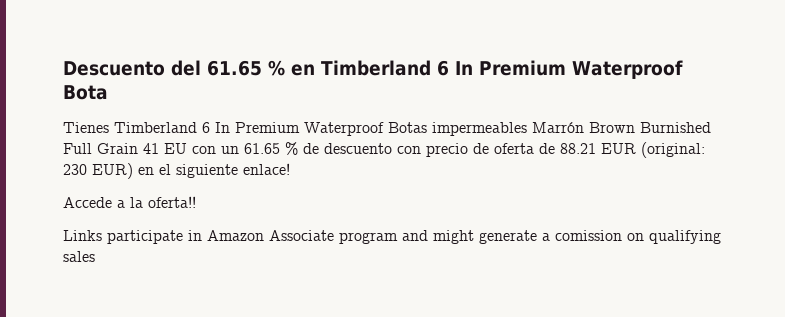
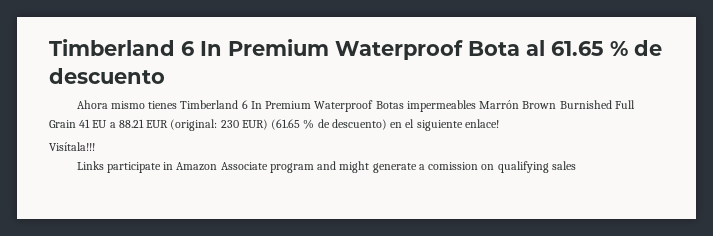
- Descuento del 61.65 % en Timberland 6 In Premium Waterproof Bota
- Tienes Timberland 6 In Premium Waterproof Botas impermeables Marrón Brown Burnished Full Grain 41 EU con un 61.65 % de descuento con precio de oferta de 88.21 EUR (original: 230 EUR) en el siguiente enlace!
+ Timberland 6 In Premium Waterproof Bota al 61.65 % de descuento
+ Ahora mismo tienes Timberland 6 In Premium Waterproof Botas impermeables Marrón Brown Burnished Full Grain 41 EU a 88.21 EUR (original: 230 EUR) (61.65 % de descuento) en el siguiente enlace!
- Accede a la oferta!!
+ Visítala!!!

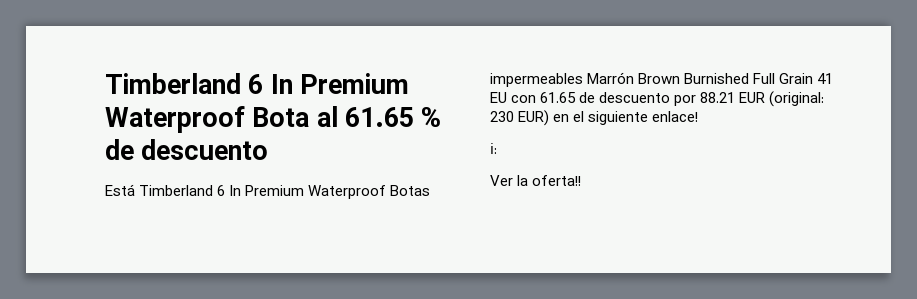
- Ahora mismo tienes Timberland 6 In Premium Waterproof Botas impermeables Marrón Brown Burnished Full Grain 41 EU a 88.21 EUR (original: 230 EUR) (61.65 % de descuento) en el siguiente enlace!
+ Está Timberland 6 In Premium Waterproof Botas impermeables Marrón Brown Burnished Full Grain 41 EU con 61.65 de descuento por 88.21 EUR (original: 230 EUR) en el siguiente enlace!
- Visítala!!!
- Links participate in Amazon Associate program and might generate a comission on qualifying sales
+ ℹ:
+ Ver la oferta!!

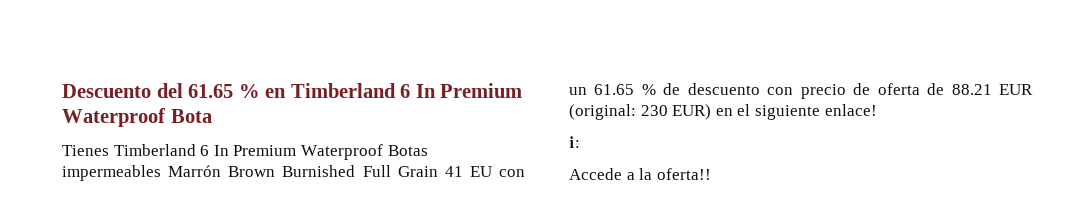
- Timberland 6 In Premium Waterproof Bota al 61.65 % de descuento
- Está Timberland 6 In Premium Waterproof Botas impermeables Marrón Brown Burnished Full Grain 41 EU con 61.65 de descuento por 88.21 EUR (original: 230 EUR) en el siguiente enlace!
+ Descuento del 61.65 % en Timberland 6 In Premium Waterproof Bota
+ Tienes Timberland 6 In Premium Waterproof Botas impermeables Marrón Brown Burnished Full Grain 41 EU con un 61.65 % de descuento con precio de oferta de 88.21 EUR (original: 230 EUR) en el siguiente enlace!
- Ver la oferta!!
+ Accede a la oferta!!

